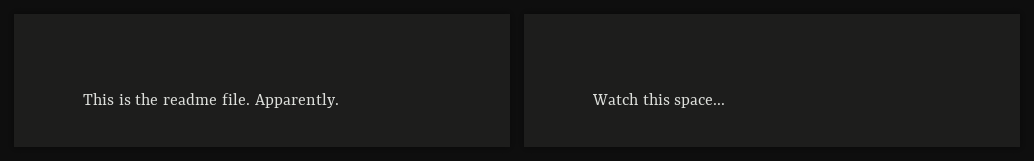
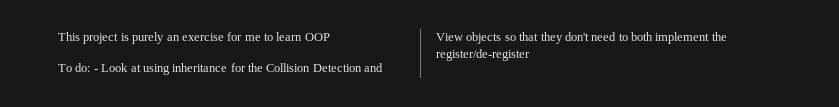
- This is the readme file. Apparently.
- Watch this space...
+ This project is purely an exercise for me to learn OOP
+ To do: - Look at using inheritance for the Collision Detection and View objects so that they don't need to both implement the register/de-register

